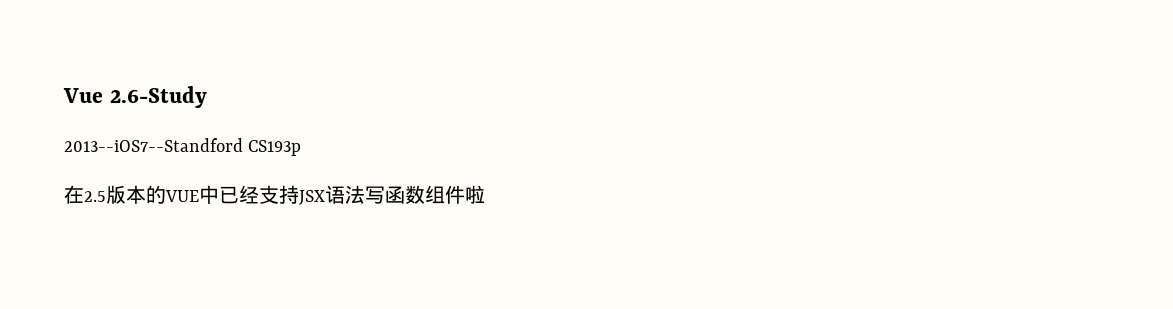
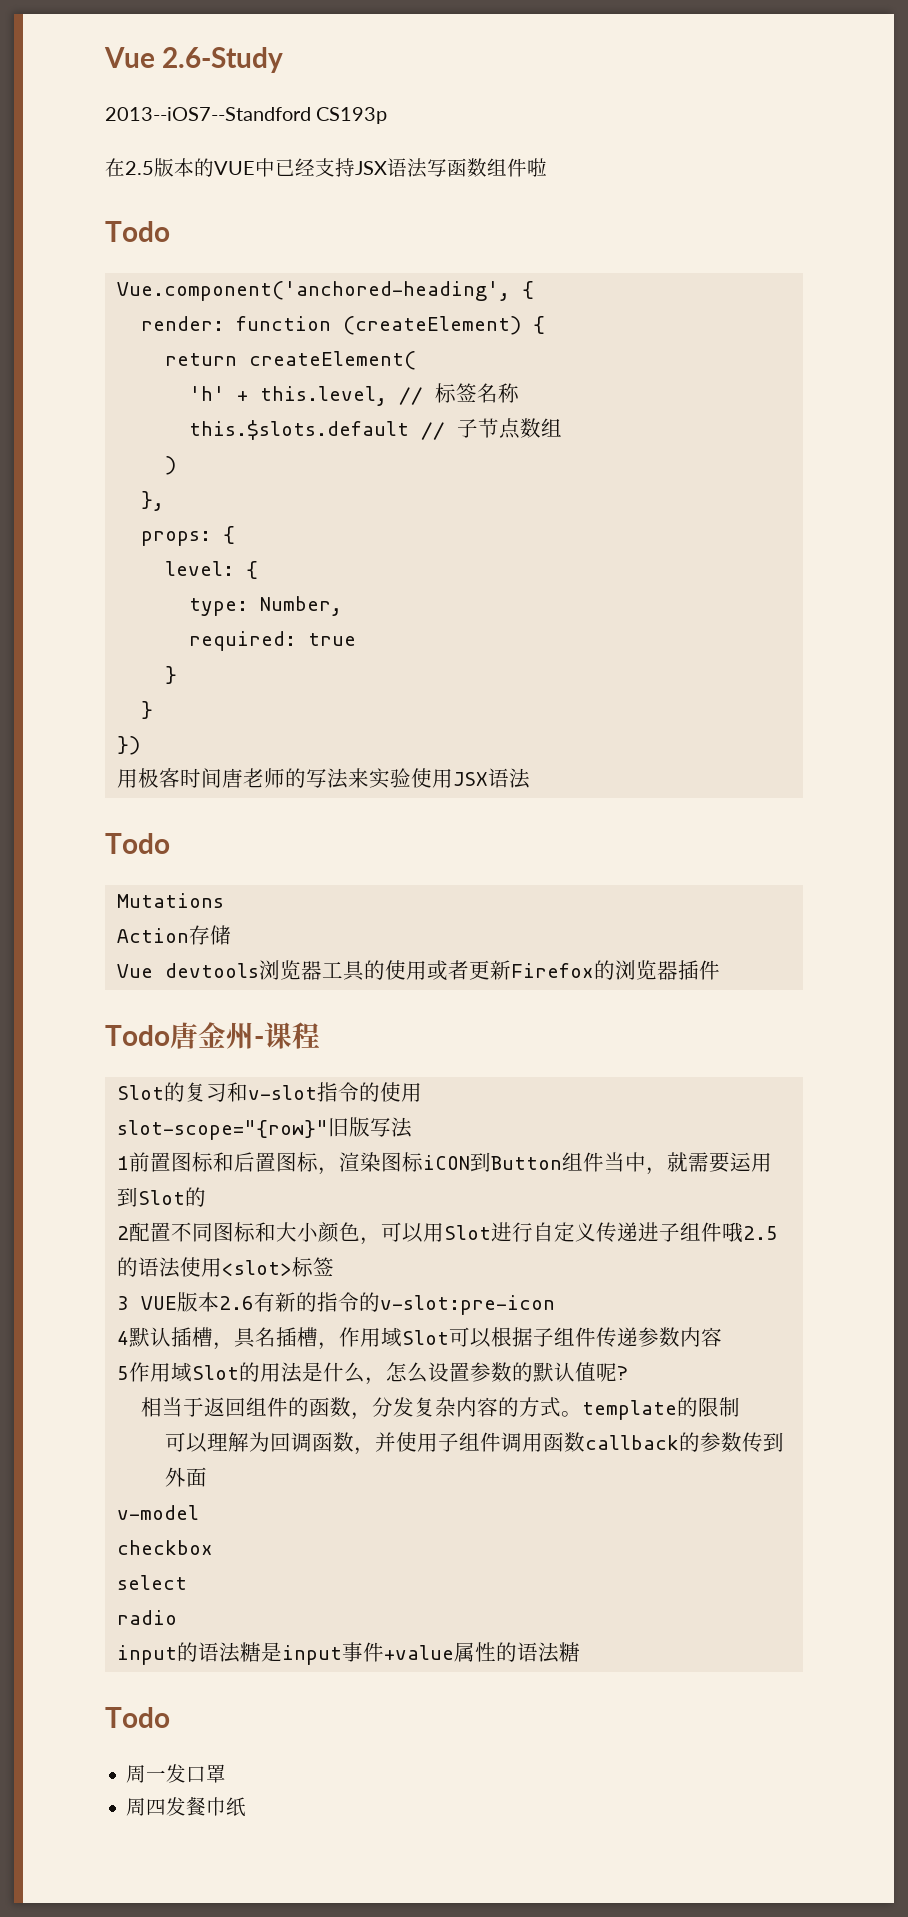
  在2.5版本的VUE中已经支持JSX语法写函数组件啦
+ Todo
+ Vue.component('anchored-heading', {
+ render: function (createElement) {
+ return createElement(
+ 'h' + this.level, // 标签名称
+ this.$slots.default // 子节点数组
+ )
+ },
+ props: {
+ level: {
+ type: Number,
+ required: true
+ }
+ }
+ })
+ 用极客时间唐老师的写法来实验使用JSX语法
+ Todo
+ Mutations
+ Action存储
+ Vue devtools浏览器工具的使用或者更新Firefox的浏览器插件
+ Todo唐金州-课程
+ Slot的复习和v-slot指令的使用
+ slot-scope="{row}"旧版写法
+ 1前置图标和后置图标，渲染图标iCON到Button组件当中，就需要运用到Slot的
+ 2配置不同图标和大小颜色，可以用Slot进行自定义传递进子组件哦2.5的语法使用<slot>标签
+ 3 VUE版本2.6有新的指令的v-slot:pre-icon
+ 4默认插槽，具名插槽，作用域Slot可以根据子组件传递参数内容
+ 5作用域Slot的用法是什么，怎么设置参数的默认值呢?
+ 相当于返回组件的函数，分发复杂内容的方式。template的限制
+ 可以理解为回调函数，并使用子组件调用函数callback的参数传到外面
+ v-model
+ checkbox
+ select
+ radio
+ input的语法糖是input事件+value属性的语法糖
+ Todo
+ 周一发口罩
+ 周四发餐巾纸

